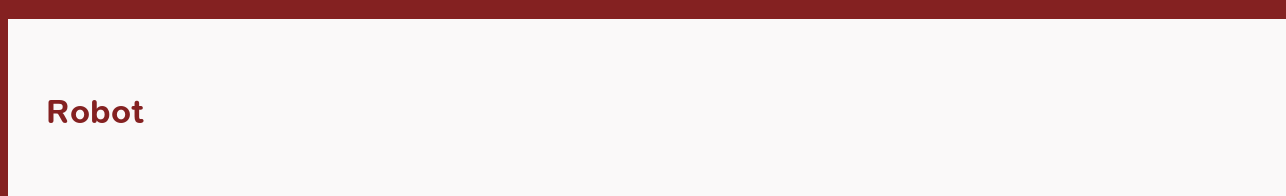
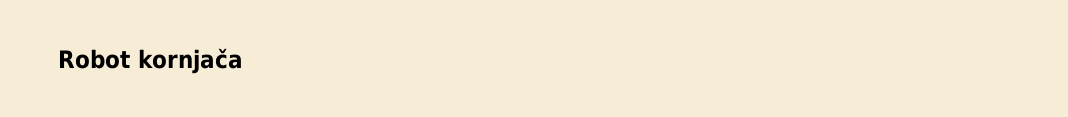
- Robot
+ Robot kornjača

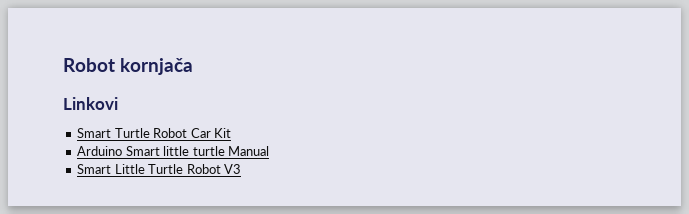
+ Linkovi
+ Smart Turtle Robot Car Kit
+ Arduino Smart little turtle Manual
+ Smart Little Turtle Robot V3

